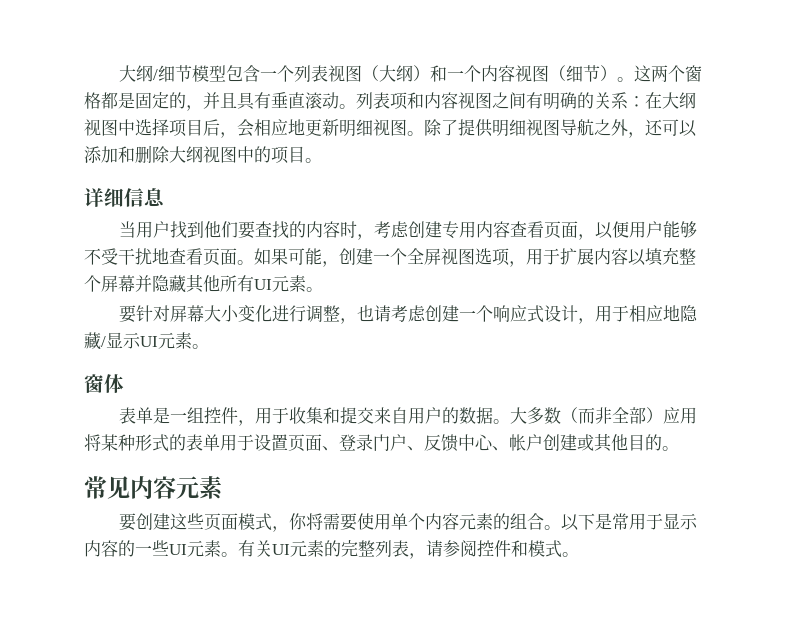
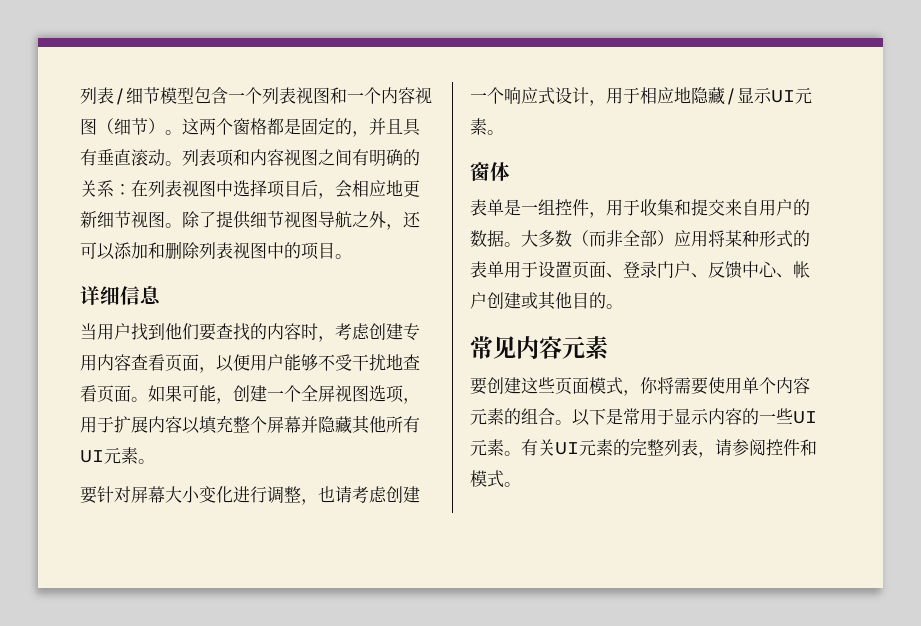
- 大纲/细节模型包含一个列表视图（大纲）和一个内容视图（细节）。
+ 列表/细节模型包含一个列表视图和一个内容视图（细节）。
- 列表项和内容视图之间有明确的关系：在大纲视图中选择项目后，会相应地更新明细视图。
+ 列表项和内容视图之间有明确的关系：在列表视图中选择项目后，会相应地更新细节视图。
- 除了提供明细视图导航之外，还可以添加和删除大纲视图中的项目。
+ 除了提供细节视图导航之外，还可以添加和删除列表视图中的项目。

